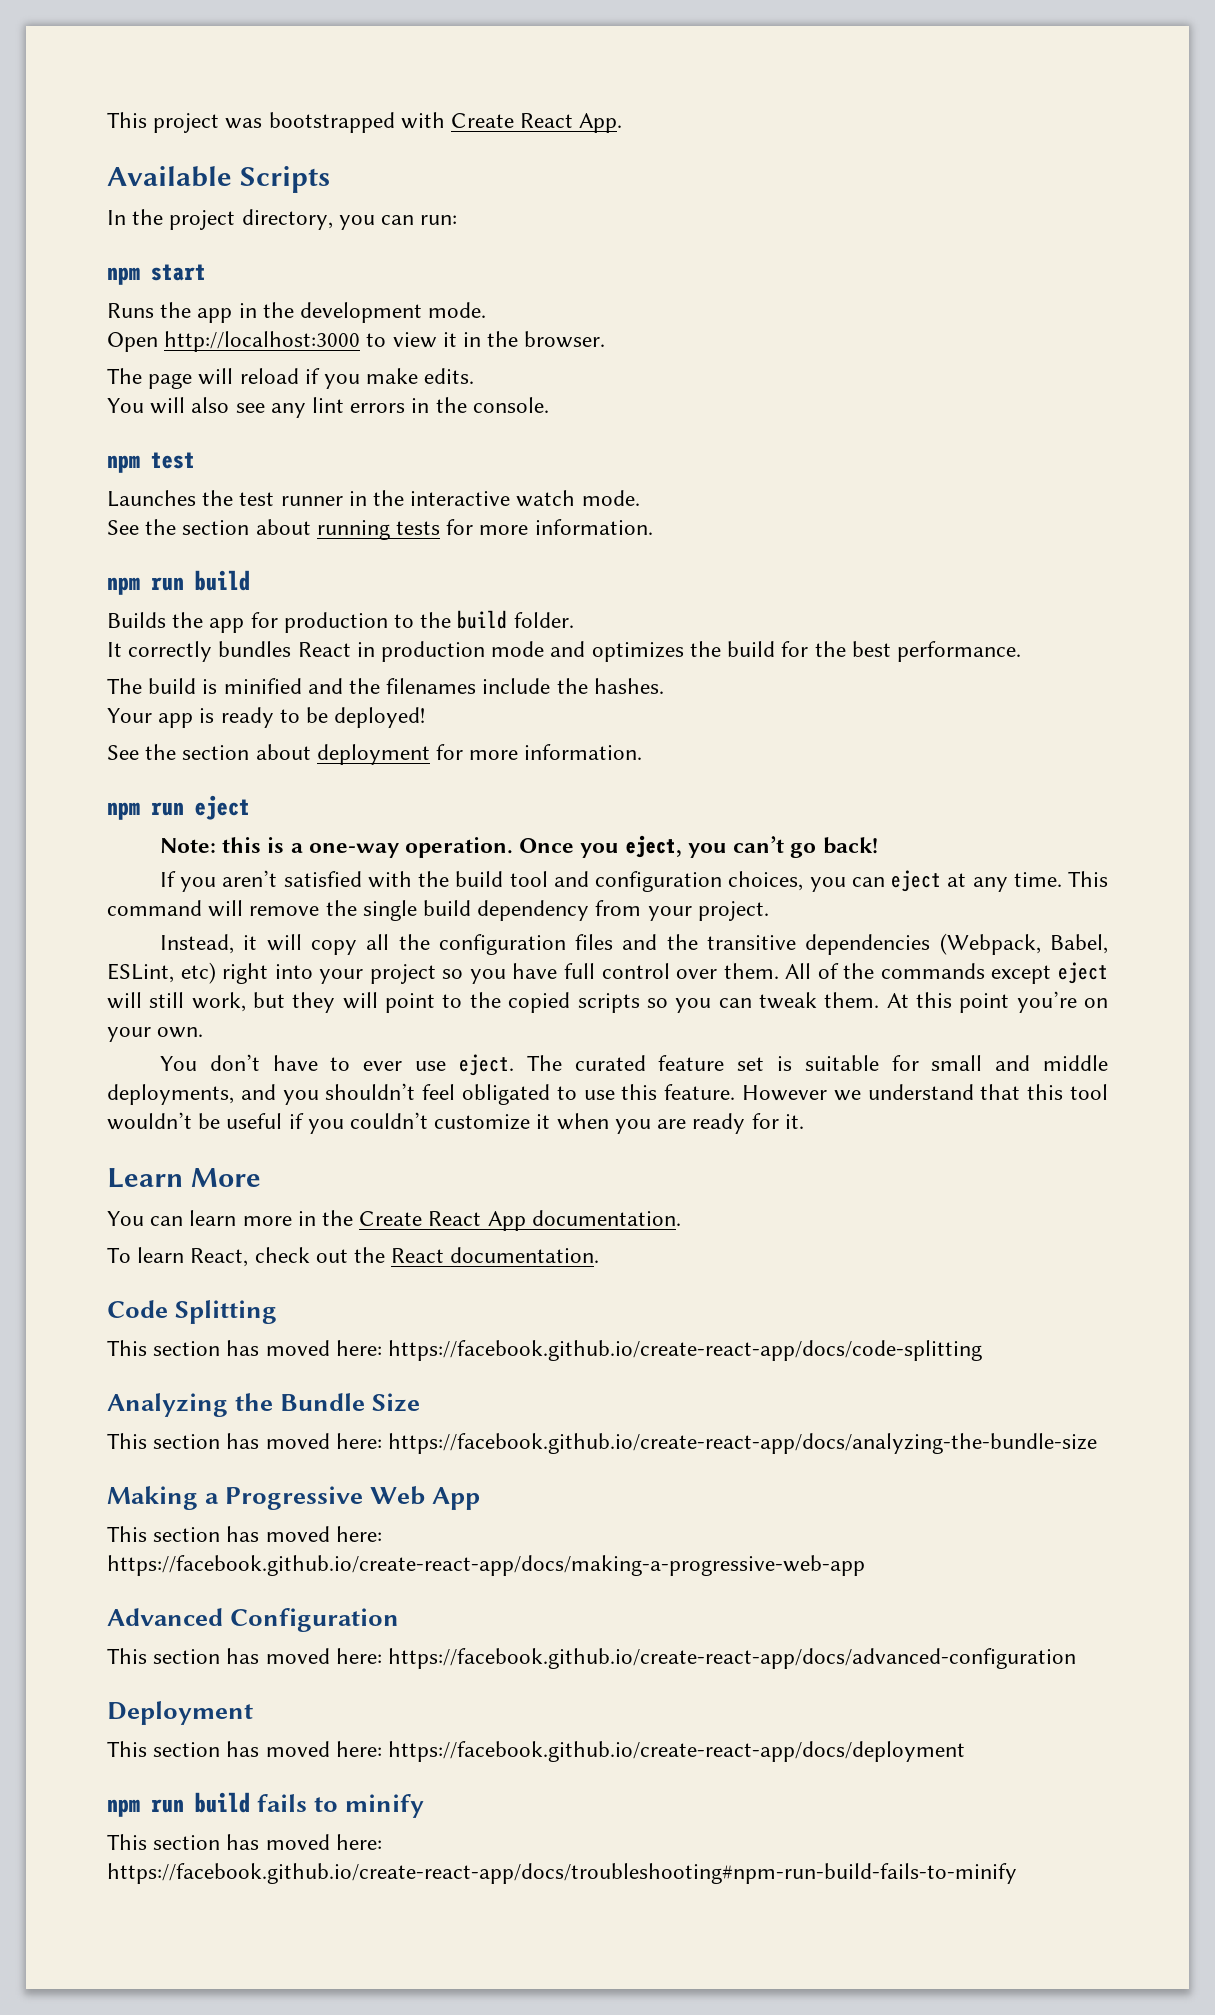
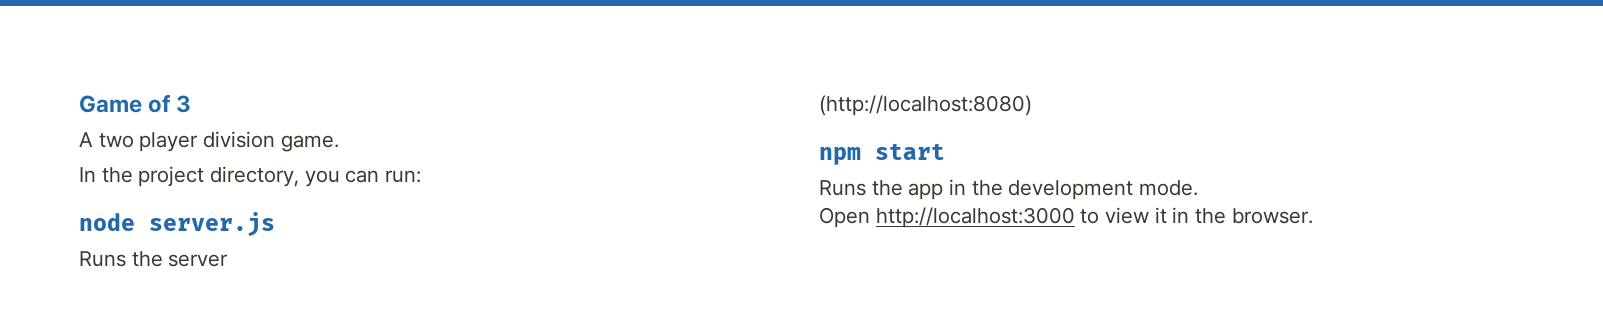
- This project was bootstrapped with Create React App.
- Available Scripts
+ Game of 3
+ A two player division game.
+ node server.js
+ Runs the server
+ (http://localhost:8080)
- The page will reload if you make edits.
- You will also see any lint errors in the console.
- npm test
- Launches the test runner in the interactive watch mode.
- See the section about running tests for more information.
- npm run build
- Builds the app for production to the build folder.
- It correctly bundles React in production mode and optimizes the build for the best performance.
- The build is minified and the filenames include the hashes.
- Your app is ready to be deployed!
- See the section about deployment for more information.
- npm run eject
- Note: this is a one-way operation. Once you eject, you can’t go back!
- If you aren’t satisfied with the build tool and configuration choices, you can eject at any time. This command will remove the single build dependency from your project.
- Instead, it will copy all the configuration files and the transitive dependencies (Webpack, Babel, ESLint, etc) right into your project so you have full control over them. All of the commands except eject will still work, but they will point to the copied scripts so you can tweak them. At this point you’re on your own.
- You don’t have to ever use eject. The curated feature set is suitable for small and middle deployments, and you shouldn’t feel obligated to use this feature. However we understand that this tool wouldn’t be useful if you couldn’t customize it when you are ready for it.
- Learn More
- You can learn more in the Create React App documentation.
- To learn React, check out the React documentation.
- Code Splitting
- This section has moved here: https://facebook.github.io/create-react-app/docs/code-splitting
- Analyzing the Bundle Size
- This section has moved here: https://facebook.github.io/create-react-app/docs/analyzing-the-bundle-size
- Making a Progressive Web App
- This section has moved here: https://facebook.github.io/create-react-app/docs/making-a-progressive-web-app
- Advanced Configuration
- This section has moved here: https://facebook.github.io/create-react-app/docs/advanced-configuration
- Deployment
- This section has moved here: https://facebook.github.io/create-react-app/docs/deployment
- npm run build fails to minify
- This section has moved here: https://facebook.github.io/create-react-app/docs/troubleshooting#npm-run-build-fails-to-minify

